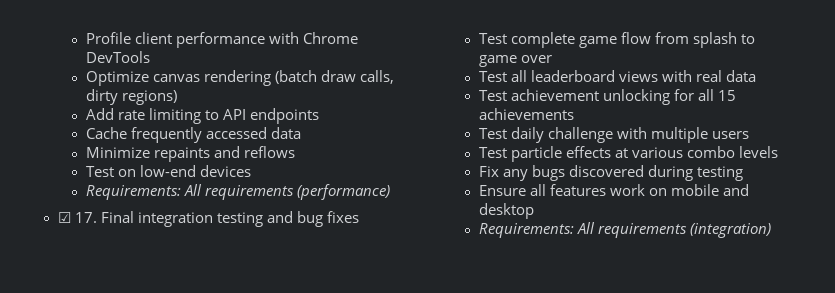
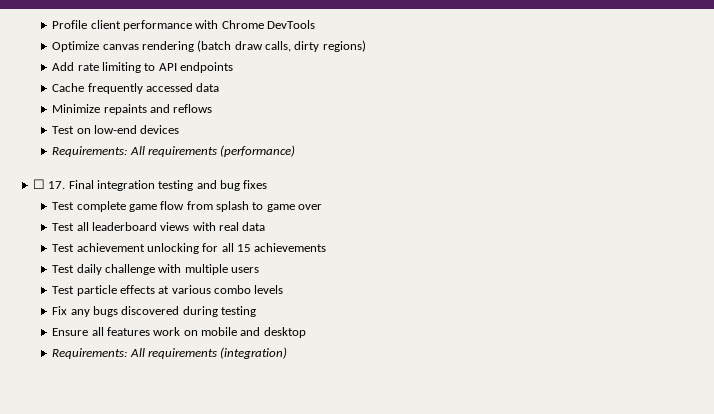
- ☑ 17. Final integration testing and bug fixes
+ ☐ 17. Final integration testing and bug fixes

